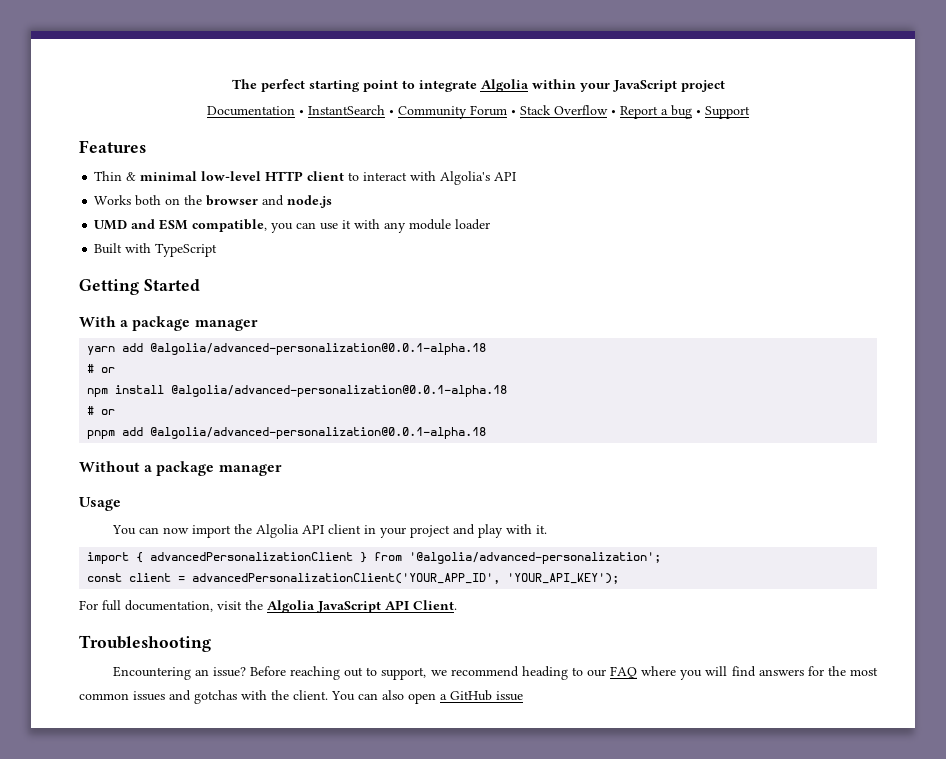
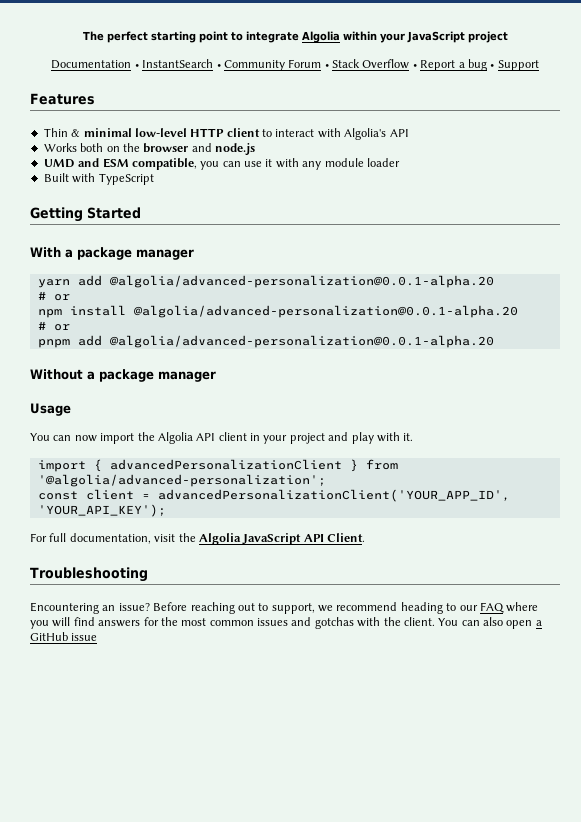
- yarn add @algolia/advanced-personalization@0.0.1-alpha.18
+ yarn add @algolia/advanced-personalization@0.0.1-alpha.20
- npm install @algolia/advanced-personalization@0.0.1-alpha.18
+ npm install @algolia/advanced-personalization@0.0.1-alpha.20
- pnpm add @algolia/advanced-personalization@0.0.1-alpha.18
+ pnpm add @algolia/advanced-personalization@0.0.1-alpha.20

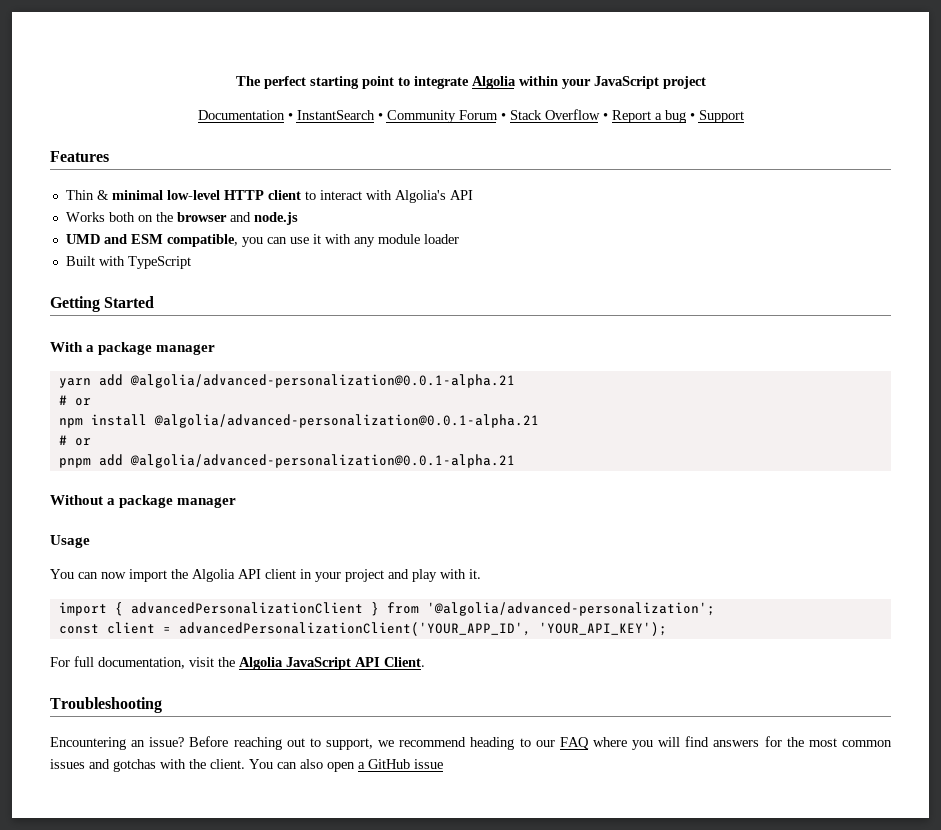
- yarn add @algolia/advanced-personalization@0.0.1-alpha.20
+ yarn add @algolia/advanced-personalization@0.0.1-alpha.21
- npm install @algolia/advanced-personalization@0.0.1-alpha.20
+ npm install @algolia/advanced-personalization@0.0.1-alpha.21
- pnpm add @algolia/advanced-personalization@0.0.1-alpha.20
+ pnpm add @algolia/advanced-personalization@0.0.1-alpha.21

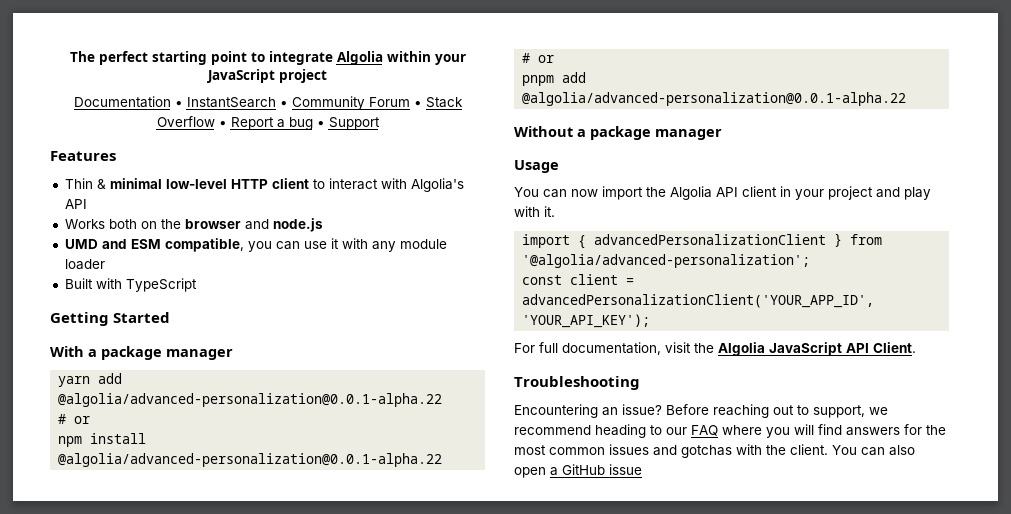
- yarn add @algolia/advanced-personalization@0.0.1-alpha.21
+ yarn add @algolia/advanced-personalization@0.0.1-alpha.22
- npm install @algolia/advanced-personalization@0.0.1-alpha.21
+ npm install @algolia/advanced-personalization@0.0.1-alpha.22
- pnpm add @algolia/advanced-personalization@0.0.1-alpha.21
+ pnpm add @algolia/advanced-personalization@0.0.1-alpha.22

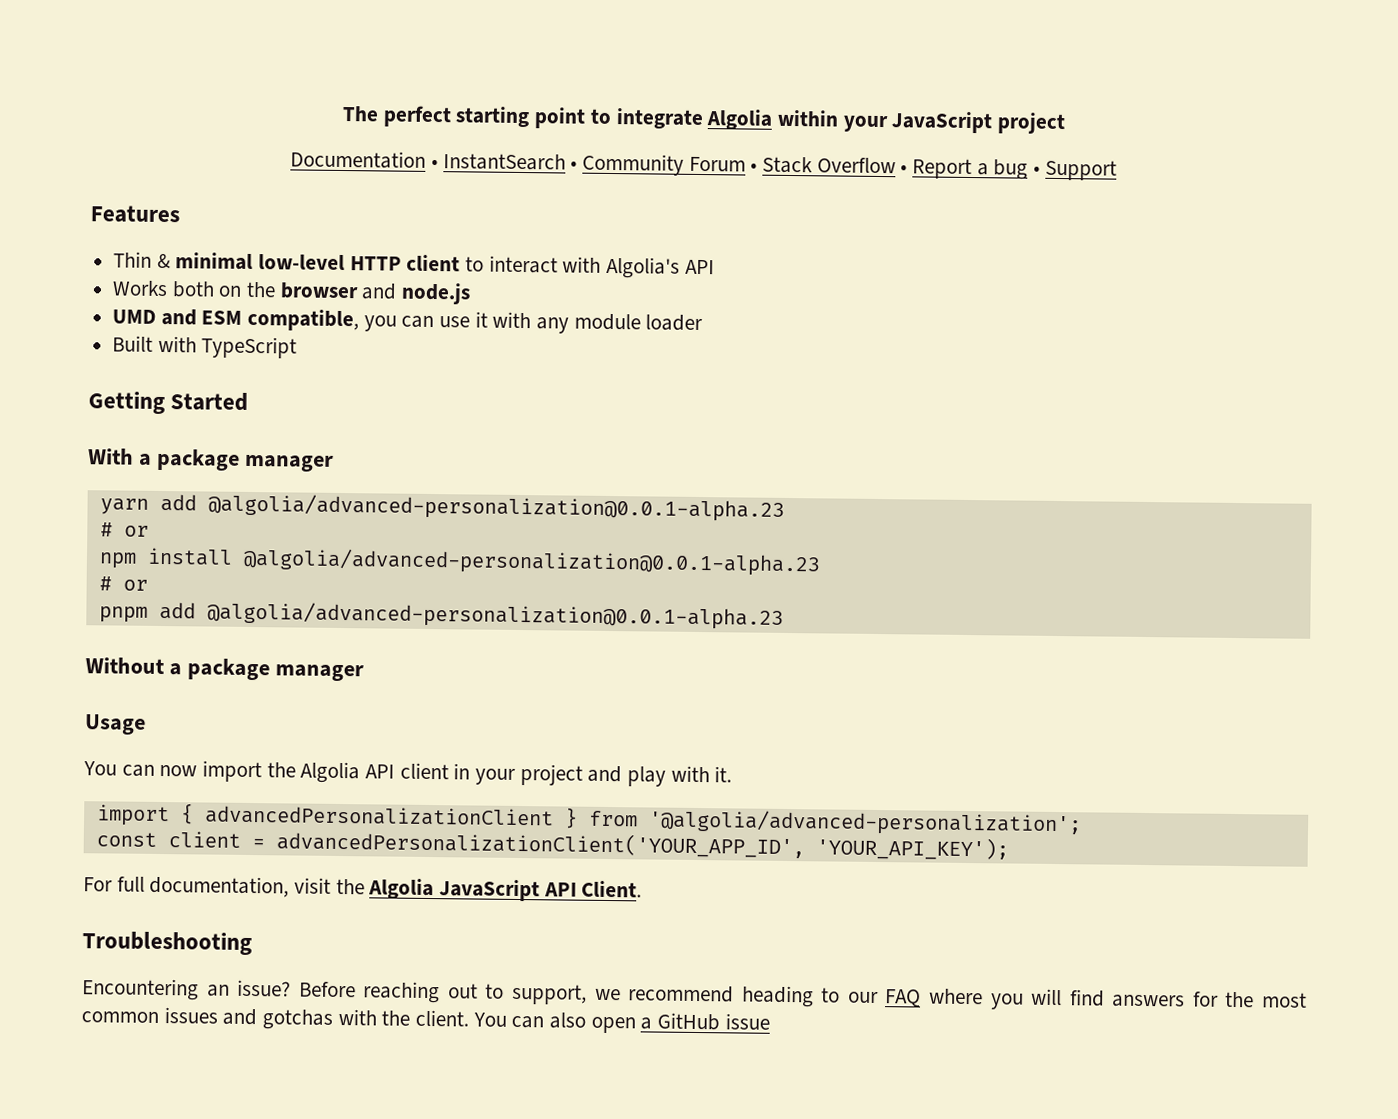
- yarn add @algolia/advanced-personalization@0.0.1-alpha.22
+ yarn add @algolia/advanced-personalization@0.0.1-alpha.23
- npm install @algolia/advanced-personalization@0.0.1-alpha.22
+ npm install @algolia/advanced-personalization@0.0.1-alpha.23
- pnpm add @algolia/advanced-personalization@0.0.1-alpha.22
+ pnpm add @algolia/advanced-personalization@0.0.1-alpha.23

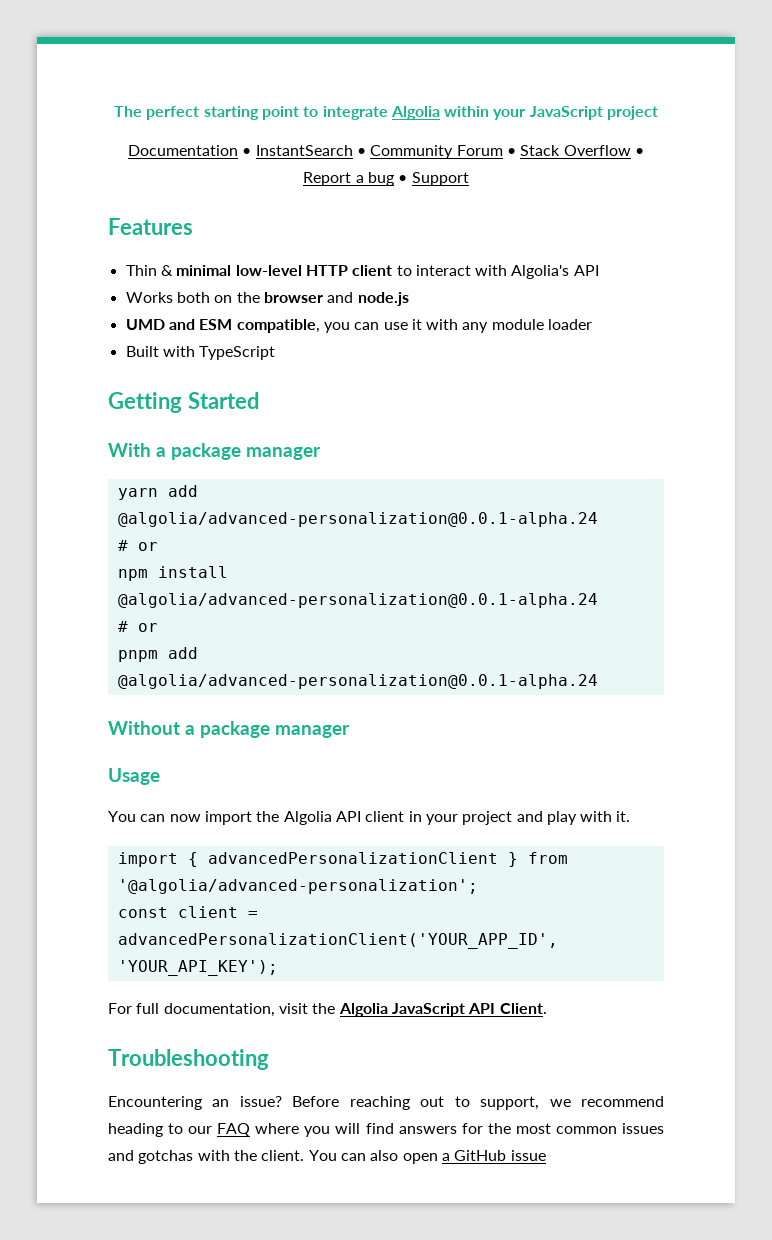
- yarn add @algolia/advanced-personalization@0.0.1-alpha.23
+ yarn add @algolia/advanced-personalization@0.0.1-alpha.24
- npm install @algolia/advanced-personalization@0.0.1-alpha.23
+ npm install @algolia/advanced-personalization@0.0.1-alpha.24
- pnpm add @algolia/advanced-personalization@0.0.1-alpha.23
+ pnpm add @algolia/advanced-personalization@0.0.1-alpha.24

